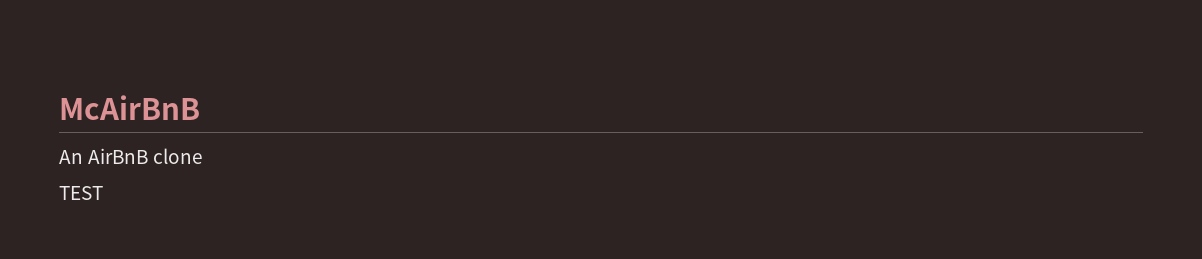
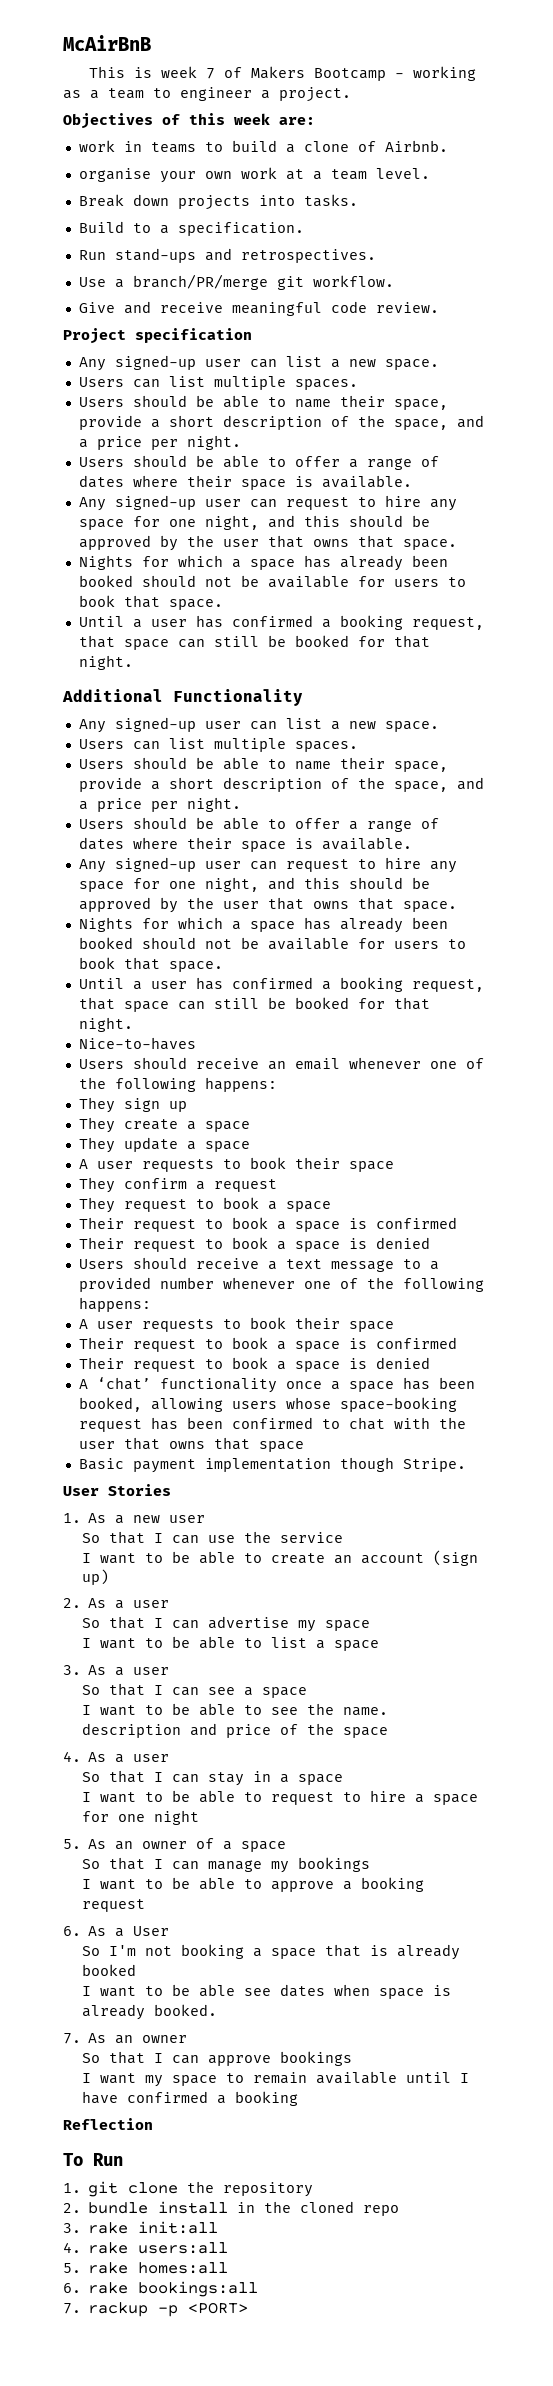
- An AirBnB clone
- TEST
+ This is week 7 of Makers Bootcamp - working as a team to engineer a project.
+ Objectives of this week are:
+ work in teams to build a clone of Airbnb.
+ organise your own work at a team level.
+ Break down projects into tasks.
+ Build to a specification.
+ Run stand-ups and retrospectives.
+ Use a branch/PR/merge git workflow.
+ Give and receive meaningful code review.
+ Project specification
+ Any signed-up user can list a new space.
+ Users can list multiple spaces.
+ Users should be able to name their space, provide a short description of the space, and a price per night.
+ Users should be able to offer a range of dates where their space is available.
+ Any signed-up user can request to hire any space for one night, and this should be approved by the user that owns that space.
+ Nights for which a space has already been booked should not be available for users to book that space.
+ Until a user has confirmed a booking request, that space can still be booked for that night.
+ Additional Functionality
+ Any signed-up user can list a new space.
+ Users can list multiple spaces.
+ Users should be able to name their space, provide a short description of the space, and a price per night.
+ Users should be able to offer a range of dates where their space is available.
+ Any signed-up user can request to hire any space for one night, and this should be approved by the user that owns that space.
+ Nights for which a space has already been booked should not be available for users to book that space.
+ Until a user has confirmed a booking request, that space can still be booked for that night.
+ Nice-to-haves
+ Users should receive an email whenever one of the following happens:
+ They sign up
+ They create a space
+ They update a space
+ A user requests to book their space
+ They confirm a request
+ They request to book a space
+ Their request to book a space is confirmed
+ Their request to book a space is denied
+ Users should receive a text message to a provided number whenever one of the following happens:
+ A user requests to book their space
+ Their request to book a space is confirmed
+ Their request to book a space is denied
+ A ‘chat’ functionality once a space has been booked, allowing users whose space-booking request has been confirmed to chat with the user that owns that space
+ Basic payment implementation though Stripe.
+ User Stories
+ 1. As a new user
+ So that I can use the service
+ I want to be able to create an account (sign up)
+ 2. As a user
+ So that I can advertise my space
+ I want to be able to list a space
+ 3. As a user
+ So that I can see a space
+ I want to be able to see the name. description and price of the space
+ 4. As a user
+ So that I can stay in a space
+ I want to be able to request to hire a space for one night
+ 5. As an owner of a space
+ So that I can manage my bookings
+ I want to be able to approve a booking request
+ 6. As a User
+ So I'm not booking a space that is already booked
+ I want to be able see dates when space is already booked.
+ 7. As an owner
+ So that I can approve bookings
+ I want my space to remain available until I have confirmed a booking
+ Reflection
+ To Run
+ 1. git clone the repository
+ 2. bundle install in the cloned repo
+ 3. rake init:all
+ 4. rake users:all
+ 5. rake homes:all
+ 6. rake bookings:all
+ 7. rackup -p <PORT>

